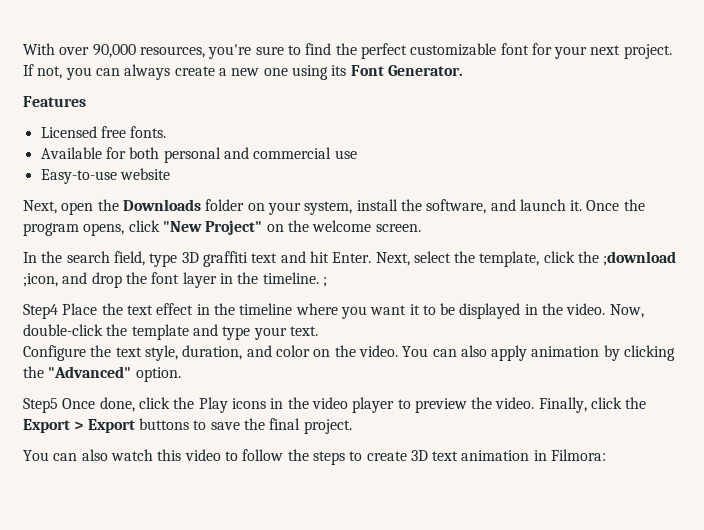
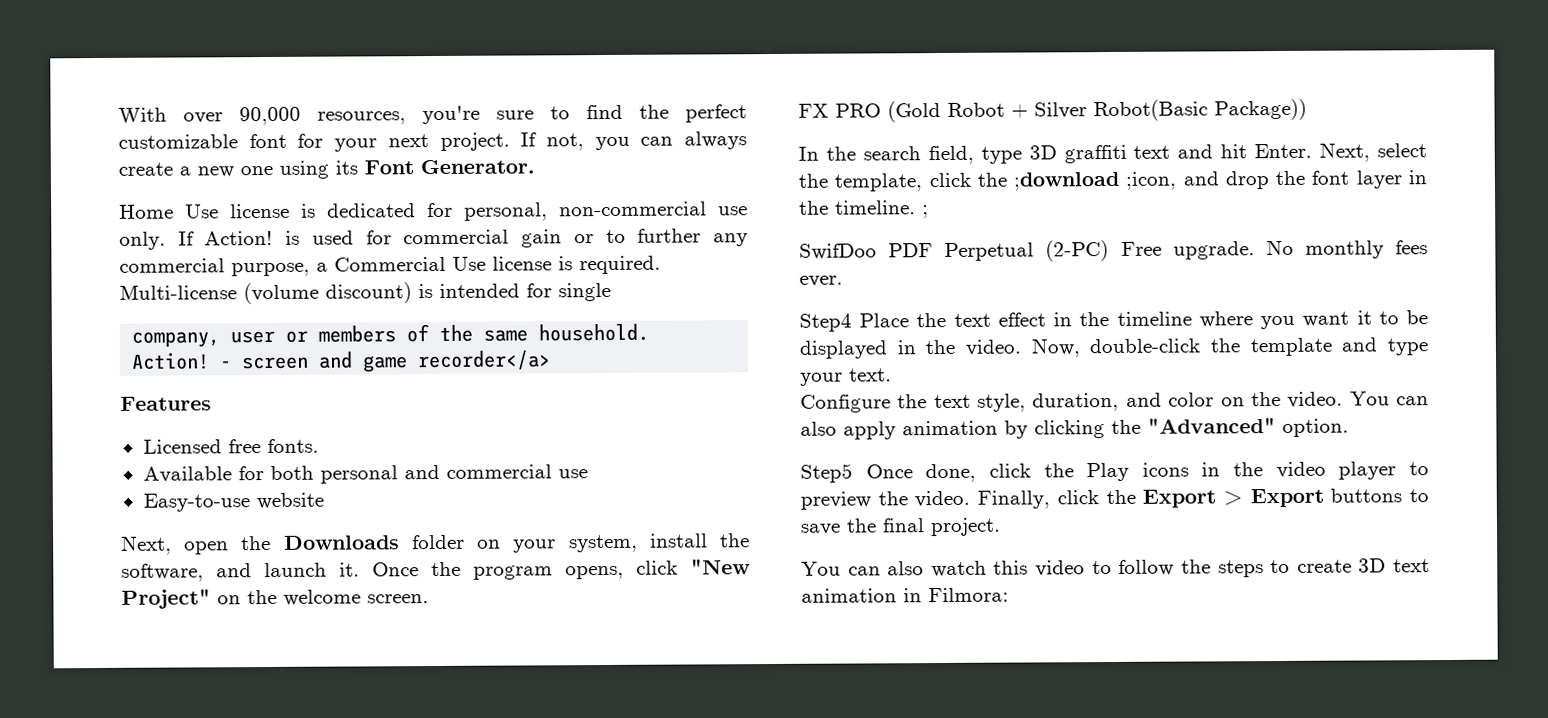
+ Home Use license is dedicated for personal, non-commercial use only. If Action! is used for commercial gain or to further any commercial purpose, a Commercial Use license is required. Multi-license (volume discount) is intended for single
+ company, user or members of the same household. Action! - screen and game recorder</a>
+ FX PRO (Gold Robot + Silver Robot(Basic Package))
+ SwifDoo PDF Perpetual (2-PC) Free upgrade. No monthly fees ever.

